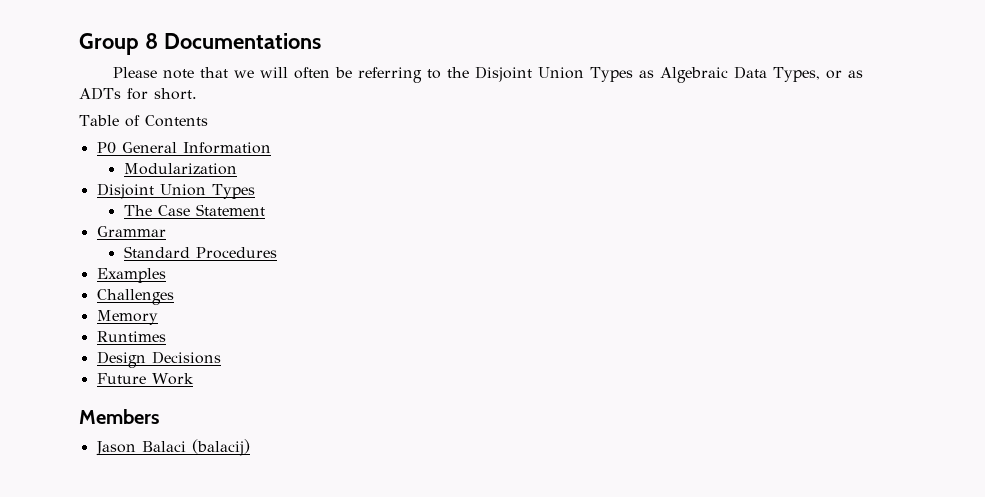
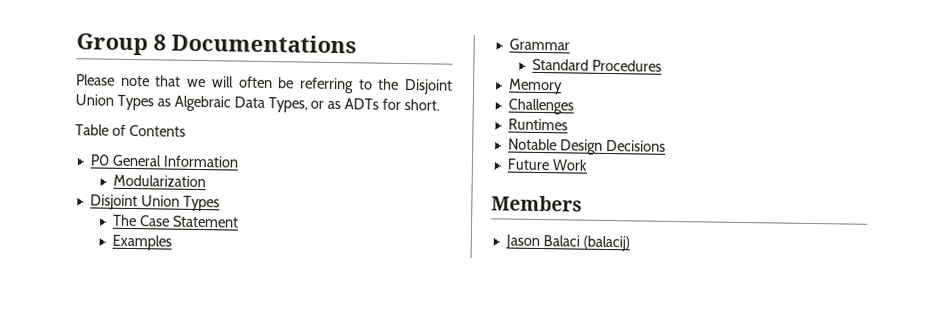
+ Examples
- Examples
+ Memory
- Memory
- Design Decisions
+ Notable Design Decisions

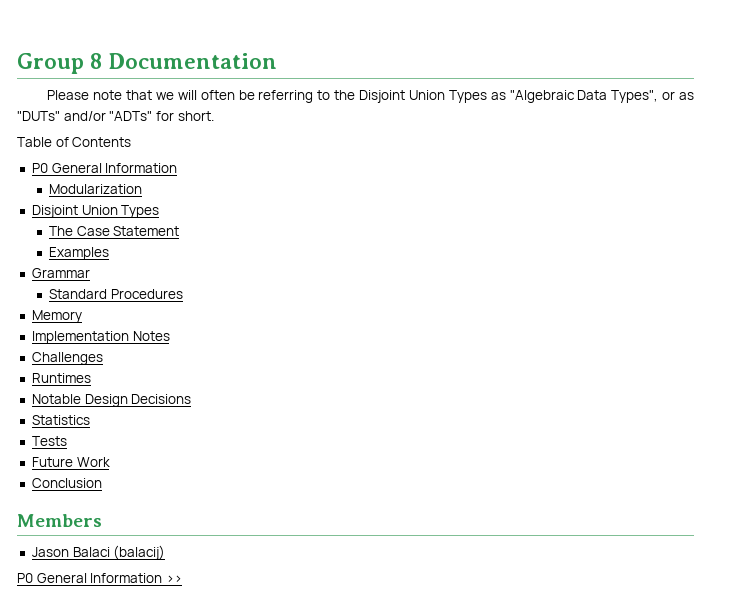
- Group 8 Documentations
+ Group 8 Documentation
- Please note that we will often be referring to the Disjoint Union Types as Algebraic Data Types, or as ADTs for short.
+ Please note that we will often be referring to the Disjoint Union Types as "Algebraic Data Types", or as "DUTs" and/or "ADTs" for short.
+ Implementation Notes
+ Statistics
+ Tests
+ Conclusion
+ P0 General Information >>

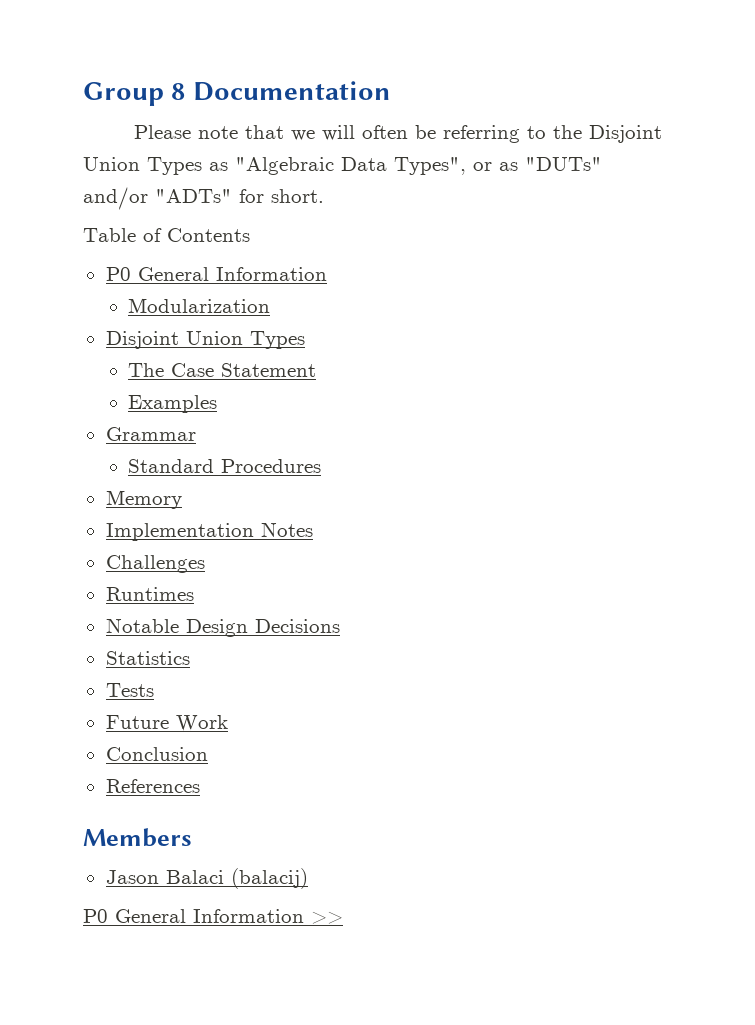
+ References

